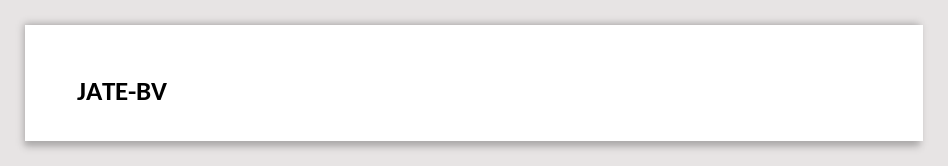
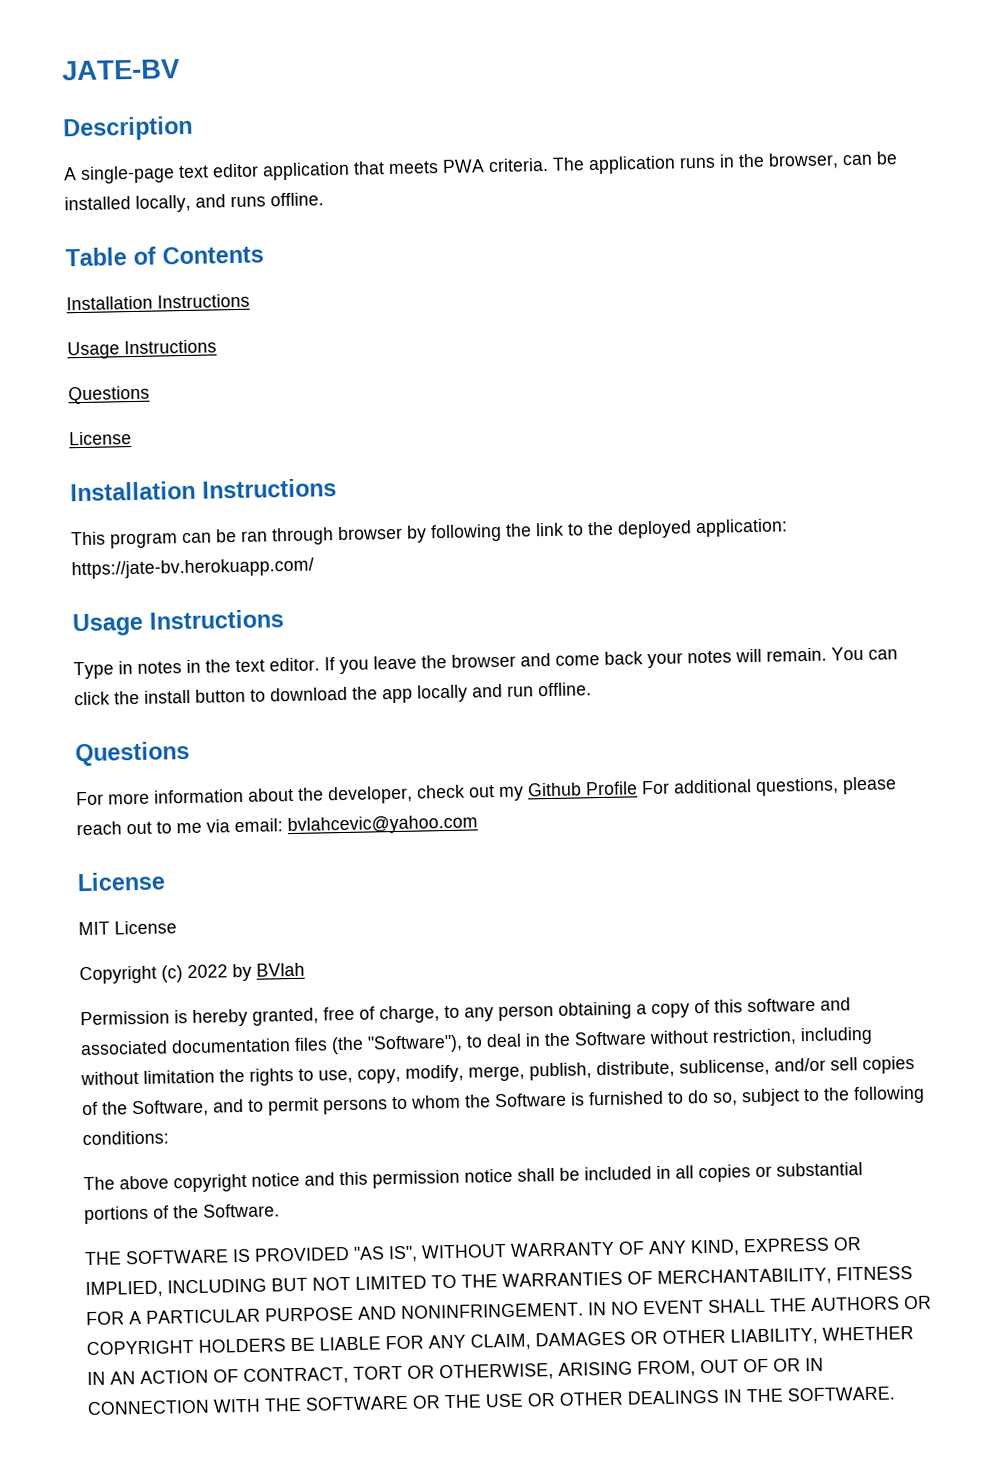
+ Description
+ A single-page text editor application that meets PWA criteria. The application runs in the browser, can be installed locally, and runs offline.
+ Table of Contents
+ Installation Instructions
+ Usage Instructions
+ Questions
+ License
+ Installation Instructions
+ This program can be ran through browser by following the link to the deployed application: https://jate-bv.herokuapp.com/
+ Usage Instructions
+ Type in notes in the text editor. If you leave the browser and come back your notes will remain. You can click the install button to download the app locally and run offline.
+ Questions
+ For more information about the developer, check out my Github Profile For additional questions, please reach out to me via email: bvlahcevic@yahoo.com
+ License
+ MIT License
+ Copyright (c) 2022 by BVlah
+ Permission is hereby granted, free of charge, to any person obtaining a copy of this software and associated documentation files (the "Software"), to deal in the Software without restriction, including without limitation the rights to use, copy, modify, merge, publish, distribute, sublicense, and/or sell copies of the Software, and to permit persons to whom the Software is furnished to do so, subject to the following conditions:
+ The above copyright notice and this permission notice shall be included in all copies or substantial portions of the Software.
+ THE SOFTWARE IS PROVIDED "AS IS", WITHOUT WARRANTY OF ANY KIND, EXPRESS OR IMPLIED, INCLUDING BUT NOT LIMITED TO THE WARRANTIES OF MERCHANTABILITY, FITNESS FOR A PARTICULAR PURPOSE AND NONINFRINGEMENT. IN NO EVENT SHALL THE AUTHORS OR COPYRIGHT HOLDERS BE LIABLE FOR ANY CLAIM, DAMAGES OR OTHER LIABILITY, WHETHER IN AN ACTION OF CONTRACT, TORT OR OTHERWISE, ARISING FROM, OUT OF OR IN CONNECTION WITH THE SOFTWARE OR THE USE OR OTHER DEALINGS IN THE SOFTWARE.

